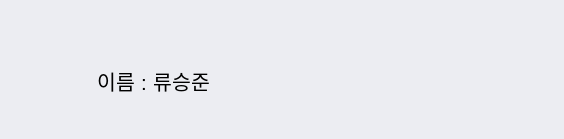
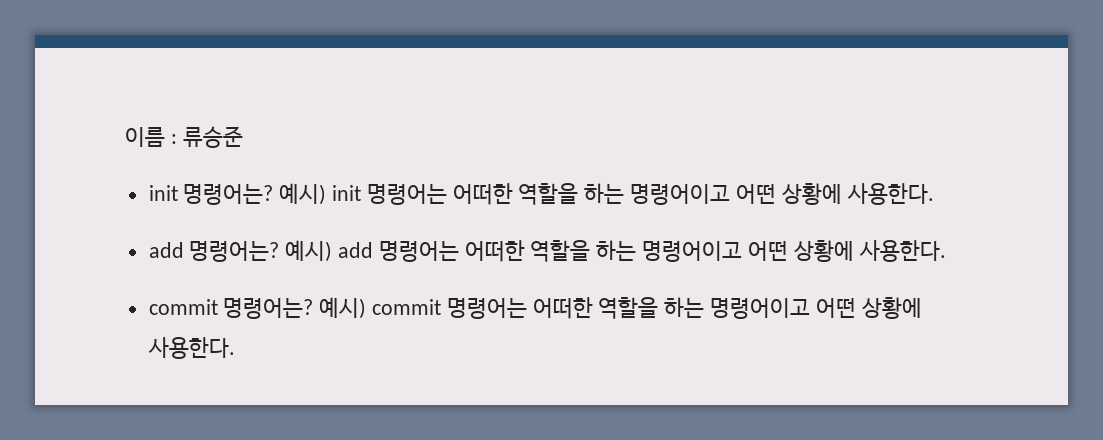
+ init 명령어는? 예시) init 명령어는 어떠한 역할을 하는 명령어이고 어떤 상황에 사용한다.
+ add 명령어는? 예시) add 명령어는 어떠한 역할을 하는 명령어이고 어떤 상황에 사용한다.
+ commit 명령어는? 예시) commit 명령어는 어떠한 역할을 하는 명령어이고 어떤 상황에 사용한다.

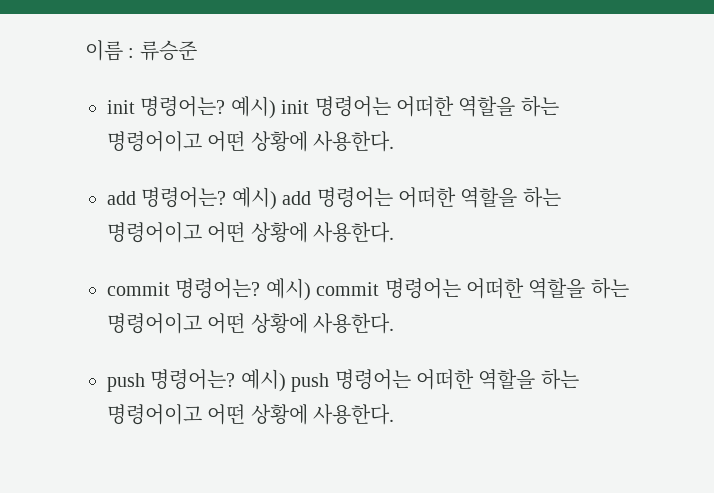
+ push 명령어는? 예시) push 명령어는 어떠한 역할을 하는 명령어이고 어떤 상황에 사용한다.

